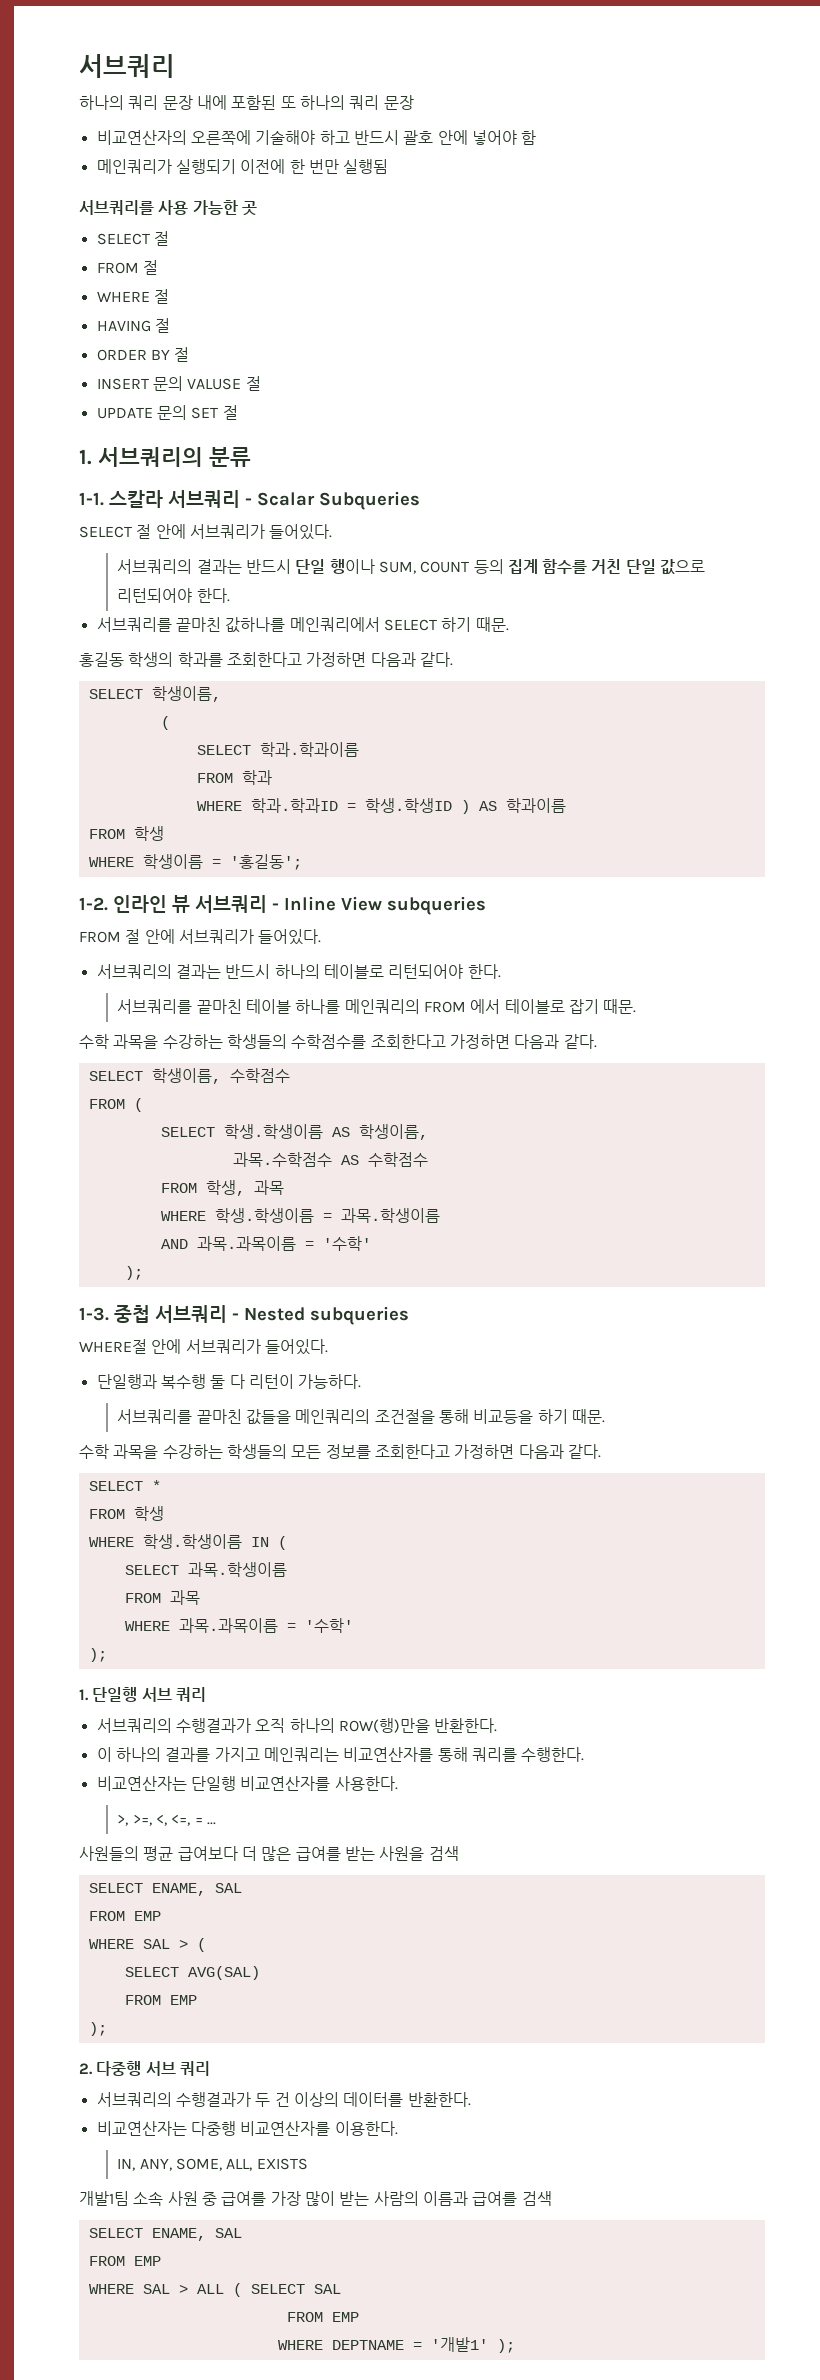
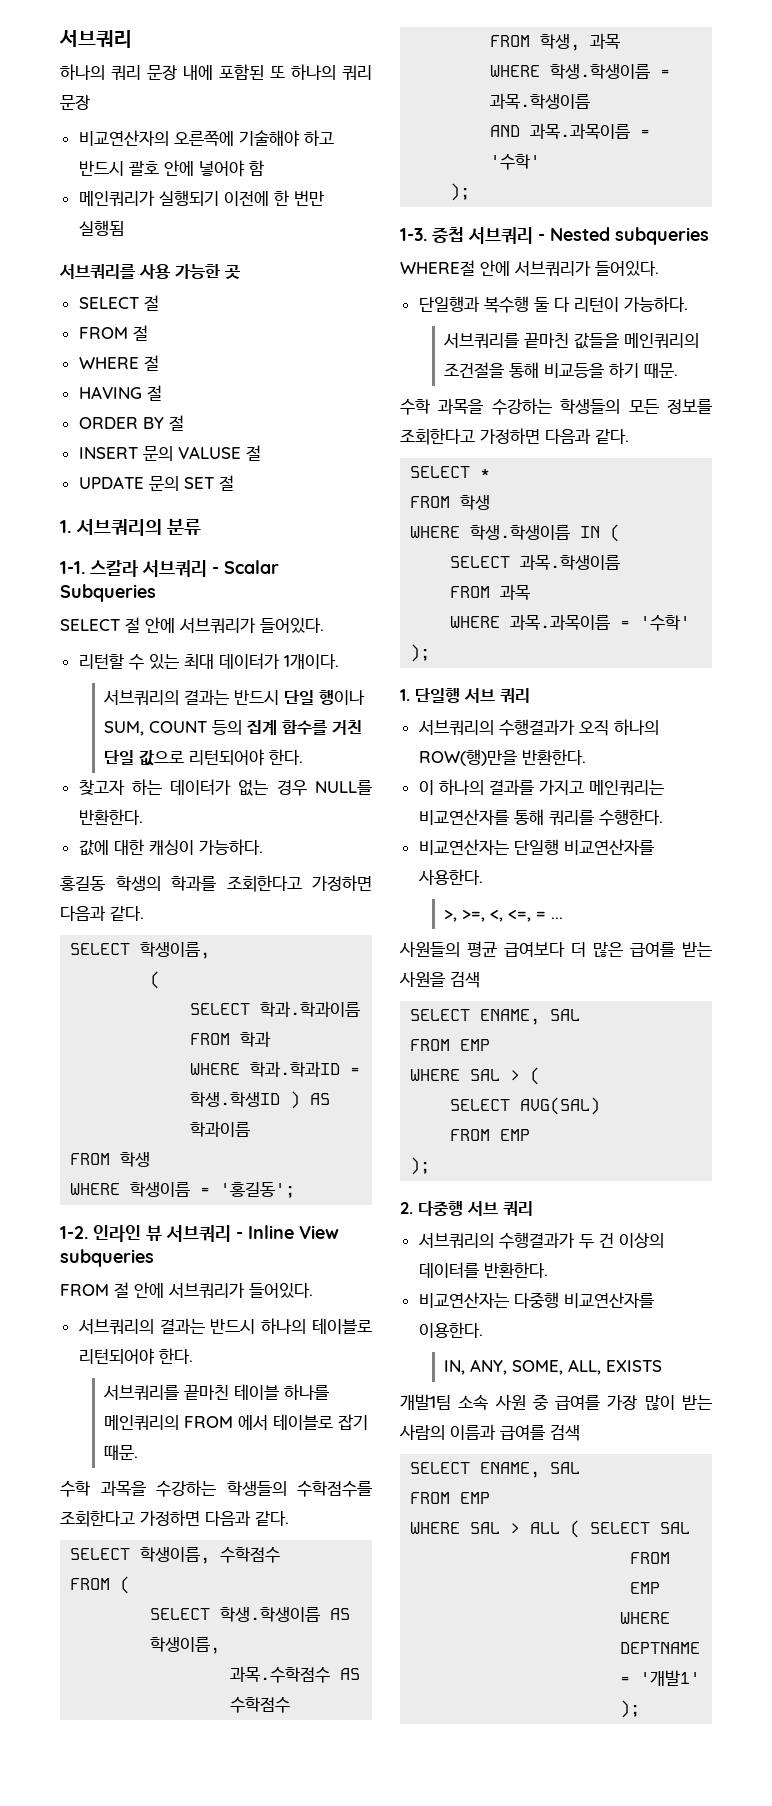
+ 리턴할 수 있는 최대 데이터가 1개이다.
- 서브쿼리를 끝마친 값하나를 메인쿼리에서 SELECT 하기 때문.
+ 찾고자 하는 데이터가 없는 경우 NULL를 반환한다.
+ 값에 대한 캐싱이 가능하다.

